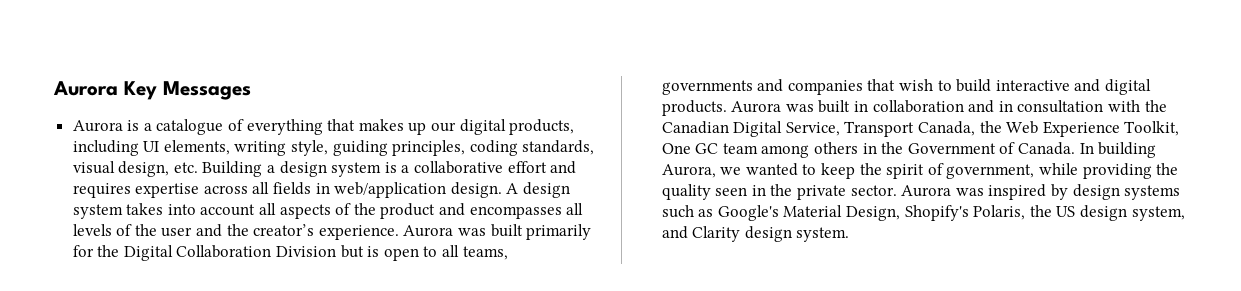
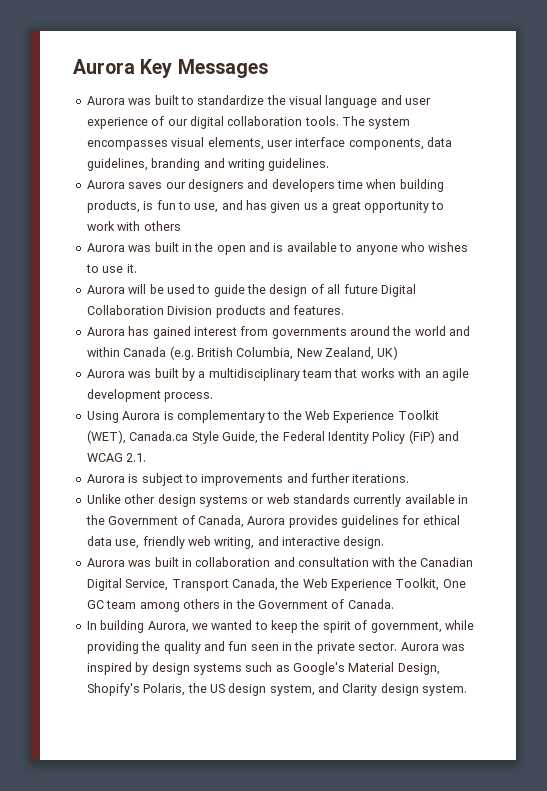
- Aurora is a catalogue of everything that makes up our digital products, including UI elements, writing style, guiding principles, coding standards, visual design, etc. Building a design system is a collaborative effort and requires expertise across all fields in web/application design. A design system takes into account all aspects of the product and encompasses all levels of the user and the creator’s experience. Aurora was built primarily for the Digital Collaboration Division but is open to all teams, governments and companies that wish to build interactive and digital products. Aurora was built in collaboration and in consultation with the Canadian Digital Service, Transport Canada, the Web Experience Toolkit, One GC team among others in the Government of Canada. In building Aurora, we wanted to keep the spirit of government, while providing the quality seen in the private sector.
+ Aurora was built to standardize the visual language and user experience of our digital collaboration tools. The system encompasses visual elements, user interface components, data guidelines, branding and writing guidelines.
+ Aurora saves our designers and developers time when building products, is fun to use, and has given us a great opportunity to work with others
+ Aurora was built in the open and is available to anyone who wishes to use it.
+ Aurora will be used to guide the design of all future Digital Collaboration Division products and features.
+ Aurora has gained interest from governments around the world and within Canada (e.g. British Columbia, New Zealand, UK)
+ Aurora was built by a multidisciplinary team that works with an agile development process.
+ Using Aurora is complementary to the Web Experience Toolkit (WET), Canada.ca Style Guide, the Federal Identity Policy (FiP) and WCAG 2.1.
+ Aurora is subject to improvements and further iterations.
+ Unlike other design systems or web standards currently available in the Government of Canada, Aurora provides guidelines for ethical data use, friendly web writing, and interactive design.
+ Aurora was built in collaboration and consultation with the Canadian Digital Service, Transport Canada, the Web Experience Toolkit, One GC team among others in the Government of Canada.
+ In building Aurora, we wanted to keep the spirit of government, while providing the quality and fun seen in the private sector.

